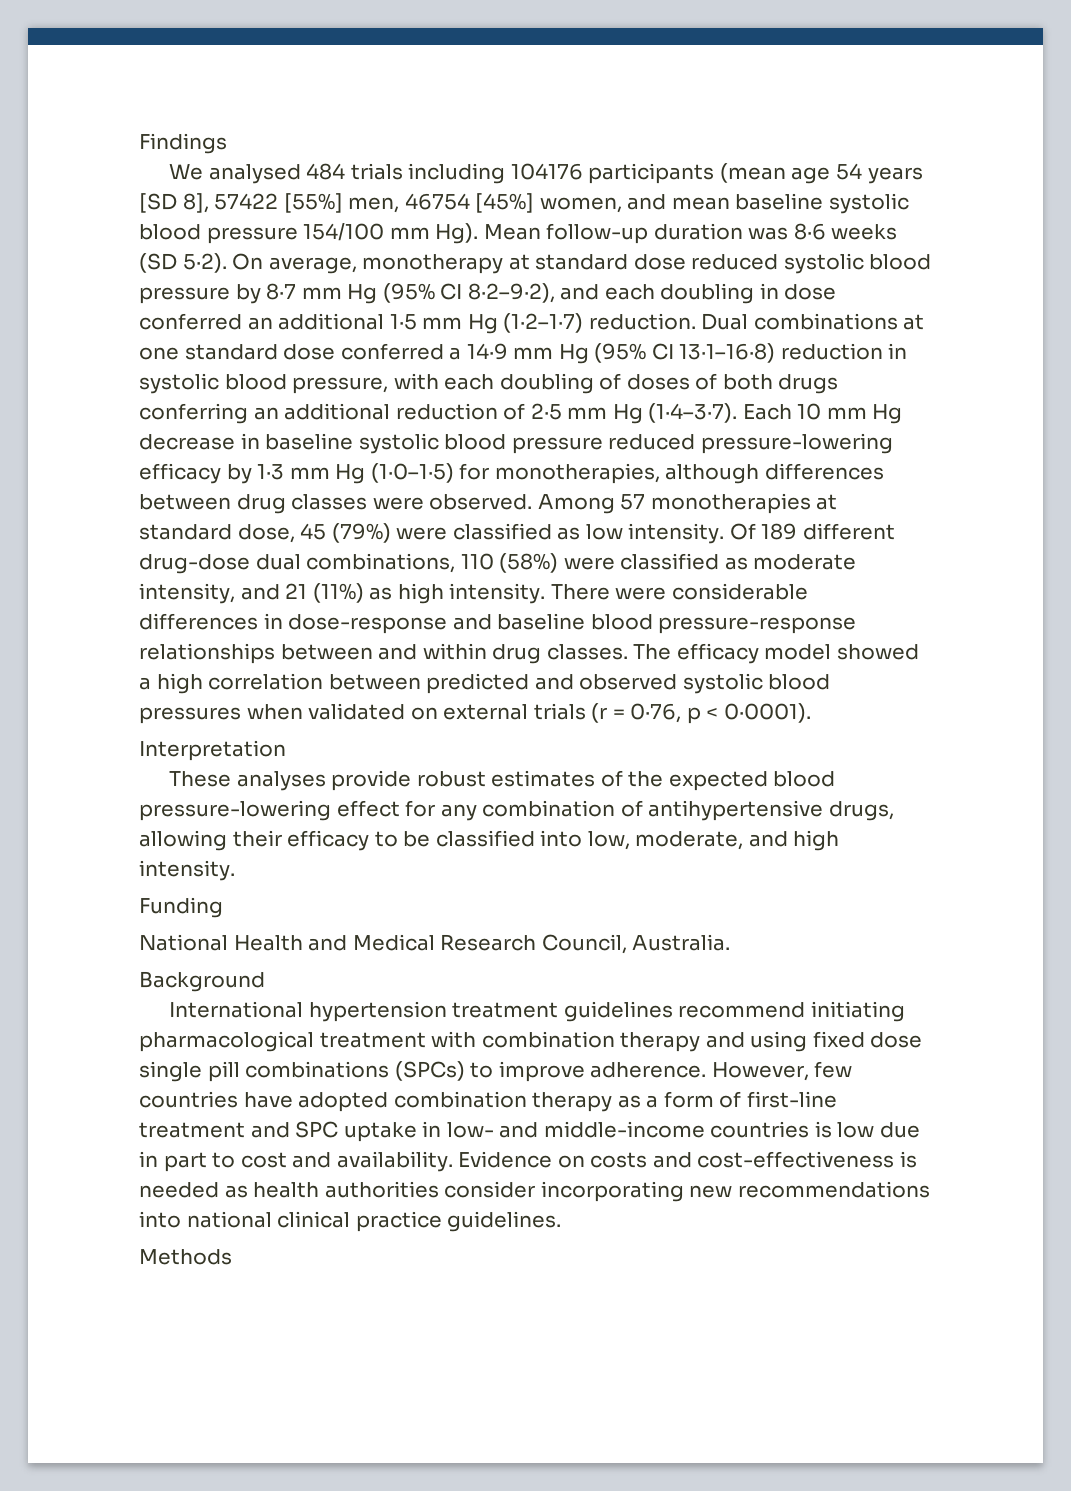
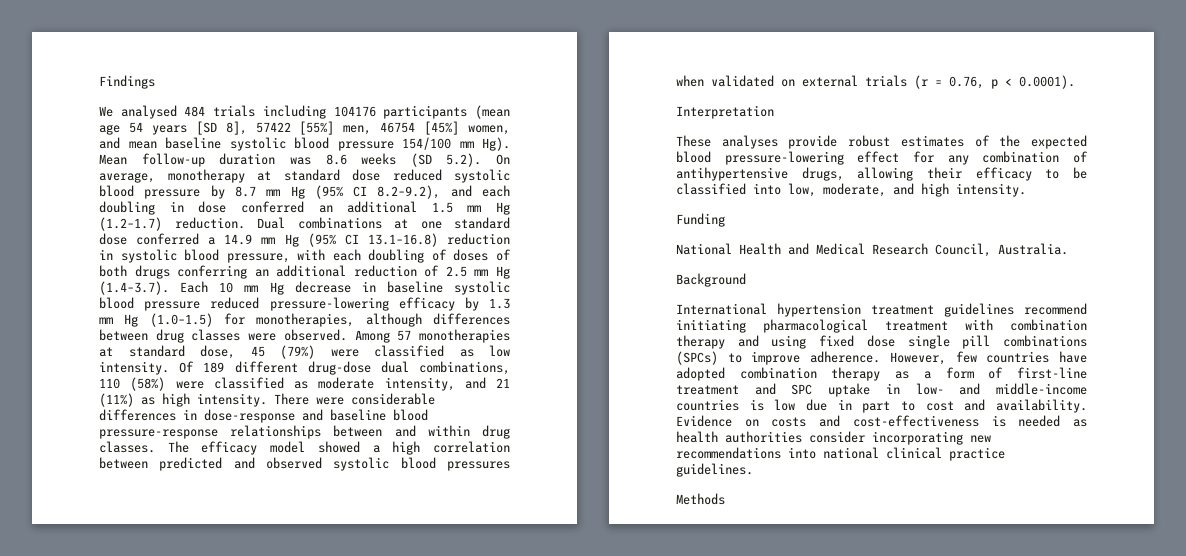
- We analysed 484 trials including 104176 participants (mean age 54 years [SD 8], 57422 [55%] men, 46754 [45%] women, and mean baseline systolic blood pressure 154/100 mm Hg). Mean follow-up duration was 8·6 weeks (SD 5·2). On average, monotherapy at standard dose reduced systolic blood pressure by 8·7 mm Hg (95% CI 8·2–9·2), and each doubling in dose conferred an additional 1·5 mm Hg (1·2–1·7) reduction.
+ We analysed 484 trials including 104176 participants (mean age 54 years [SD 8], 57422 [55%] men, 46754 [45%] women, and mean baseline systolic blood pressure 154/100 mm Hg). Mean follow-up duration was 8.6 weeks (SD 5.2). On average, monotherapy at standard dose reduced systolic blood pressure by 8.7 mm Hg (95% CI 8.2–9.2), and each doubling in dose conferred an additional 1.5 mm Hg (1.2–1.7) reduction.
- Dual combinations at one standard dose conferred a 14·9 mm Hg (95% CI 13·1–16·8) reduction in systolic blood pressure, with each doubling of doses of both drugs conferring an additional reduction of 2·5 mm Hg (1·4–3·7). Each 10 mm Hg decrease in baseline systolic blood pressure reduced pressure-lowering efficacy by 1·3 mm Hg (1·0–1·5) for monotherapies, although differences between drug classes were observed.
+ Dual combinations at one standard dose conferred a 14.9 mm Hg (95% CI 13.1–16.8) reduction in systolic blood pressure, with each doubling of doses of both drugs conferring an additional reduction of 2.5 mm Hg (1.4–3.7). Each 10 mm Hg decrease in baseline systolic blood pressure reduced pressure-lowering efficacy by 1.3 mm Hg (1.0–1.5) for monotherapies, although differences between drug classes were observed.
- The efficacy model showed a high correlation between predicted and observed systolic blood pressures when validated on external trials (r = 0·76, p < 0·0001).
+ The efficacy model showed a high correlation between predicted and observed systolic blood pressures when validated on external trials (r = 0.76, p < 0.0001).

